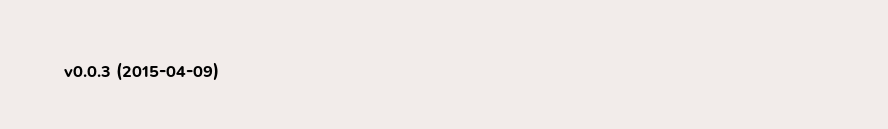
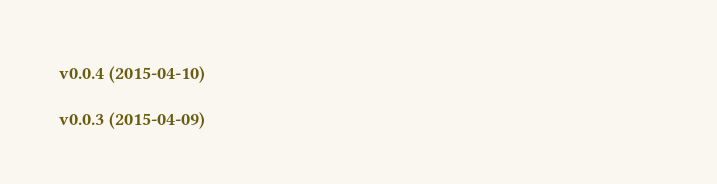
+ v0.0.4 (2015-04-10)

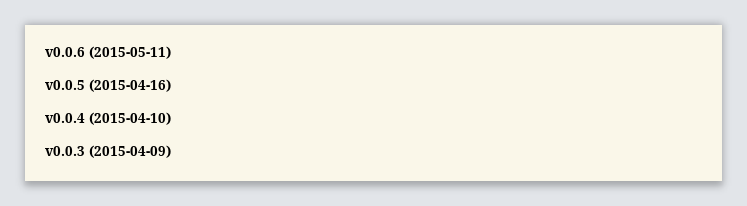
+ v0.0.6 (2015-05-11)
+ v0.0.5 (2015-04-16)

